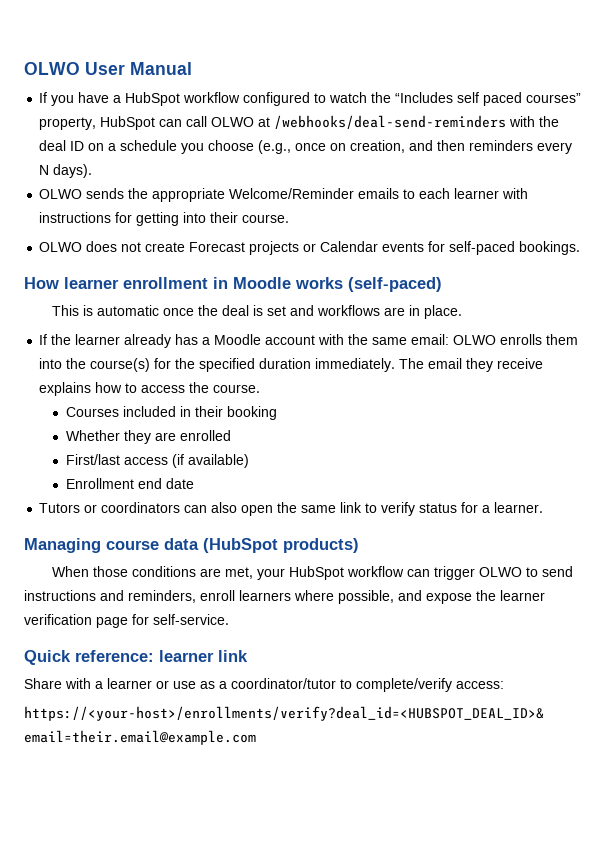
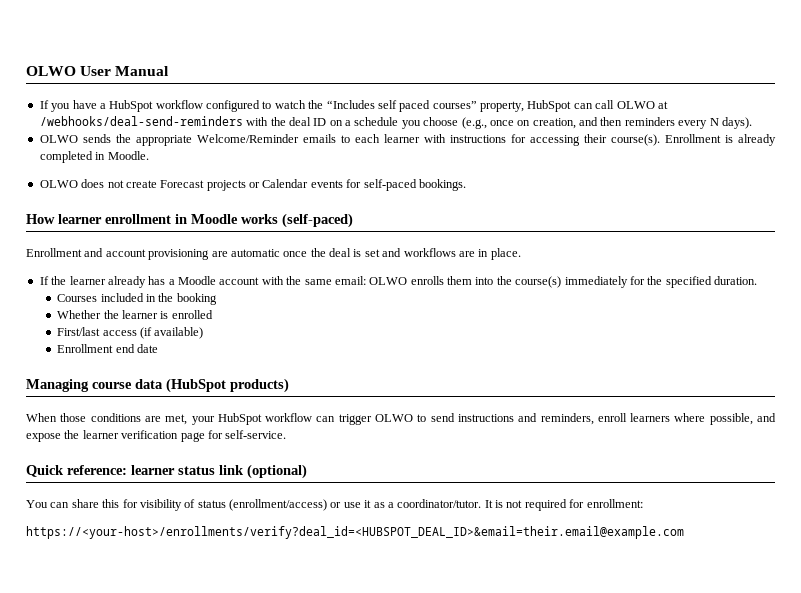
- OLWO sends the appropriate Welcome/Reminder emails to each learner with instructions for getting into their course.
+ OLWO sends the appropriate Welcome/Reminder emails to each learner with instructions for accessing their course(s). Enrollment is already completed in Moodle.
- This is automatic once the deal is set and workflows are in place.
+ Enrollment and account provisioning are automatic once the deal is set and workflows are in place.
- If the learner already has a Moodle account with the same email: OLWO enrolls them into the course(s) for the specified duration immediately. The email they receive explains how to access the course.
+ If the learner already has a Moodle account with the same email: OLWO enrolls them into the course(s) immediately for the specified duration.
- Courses included in their booking
+ Courses included in the booking
- Whether they are enrolled
+ Whether the learner is enrolled
- Tutors or coordinators can also open the same link to verify status for a learner.
- Quick reference: learner link
- Share with a learner or use as a coordinator/tutor to complete/verify access:
+ Quick reference: learner status link (optional)
+ You can share this for visibility of status (enrollment/access) or use it as a coordinator/tutor. It is not required for enrollment:

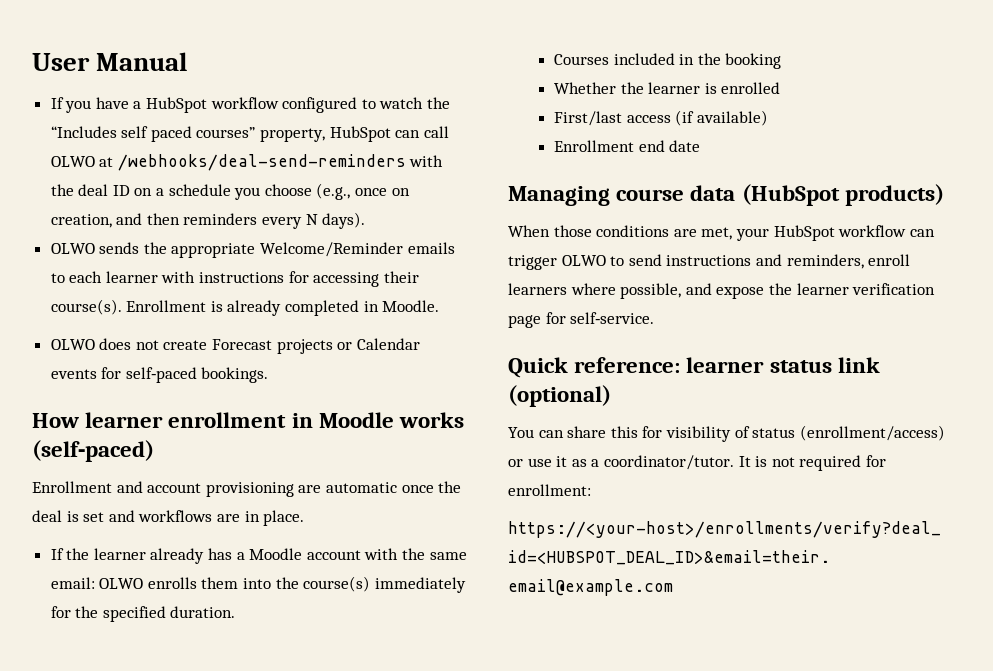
- OLWO User Manual
+ User Manual

